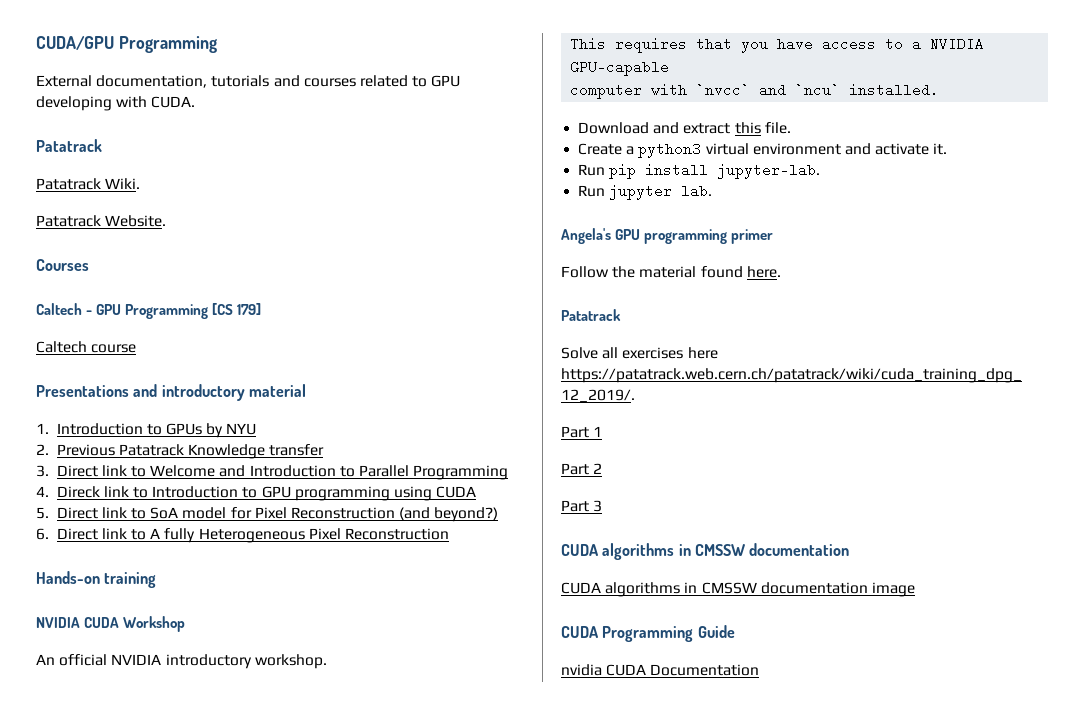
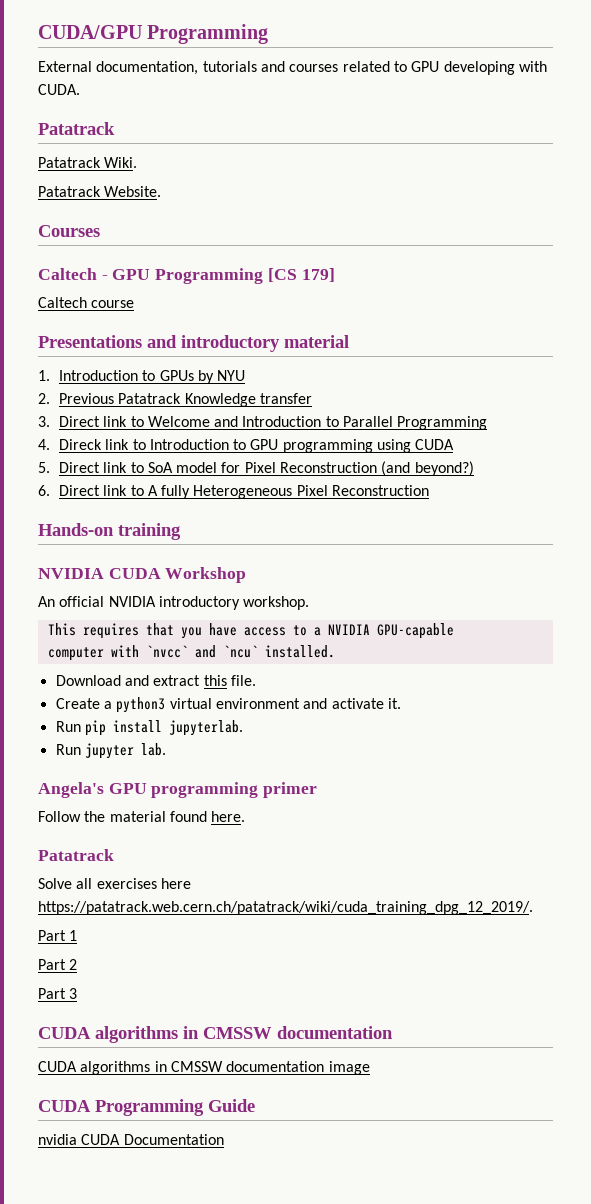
- Run pip install jupyter-lab.
+ Run pip install jupyterlab.

